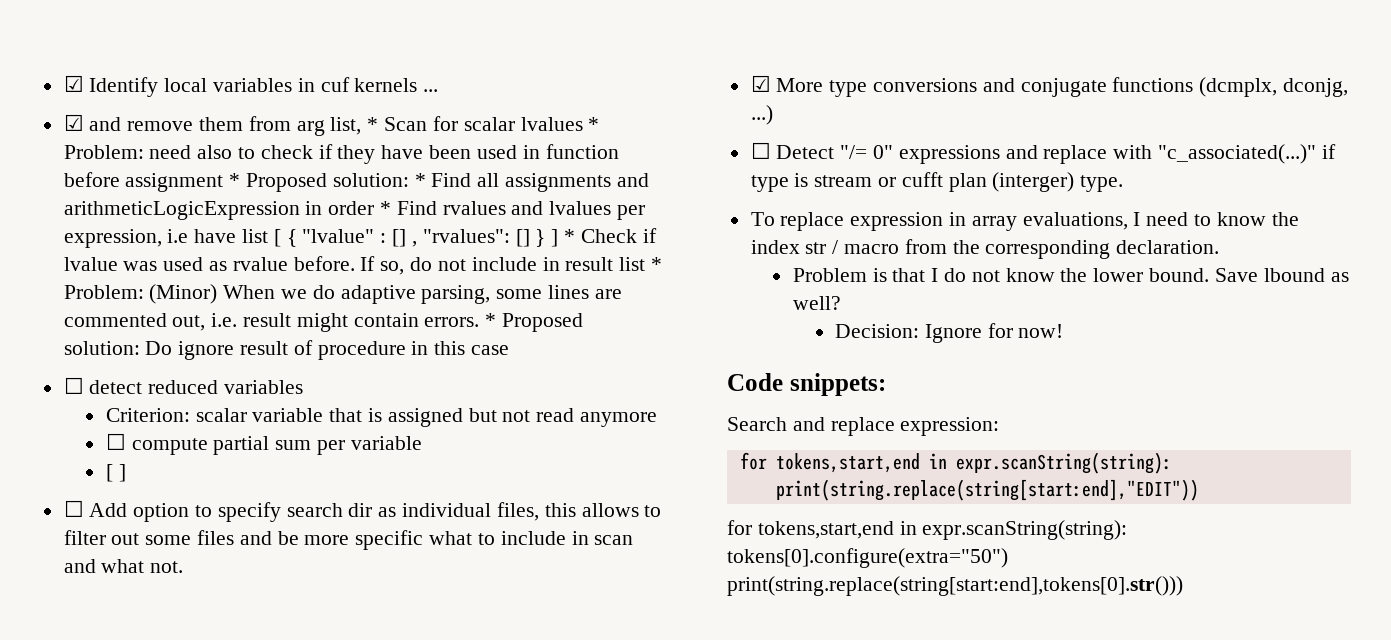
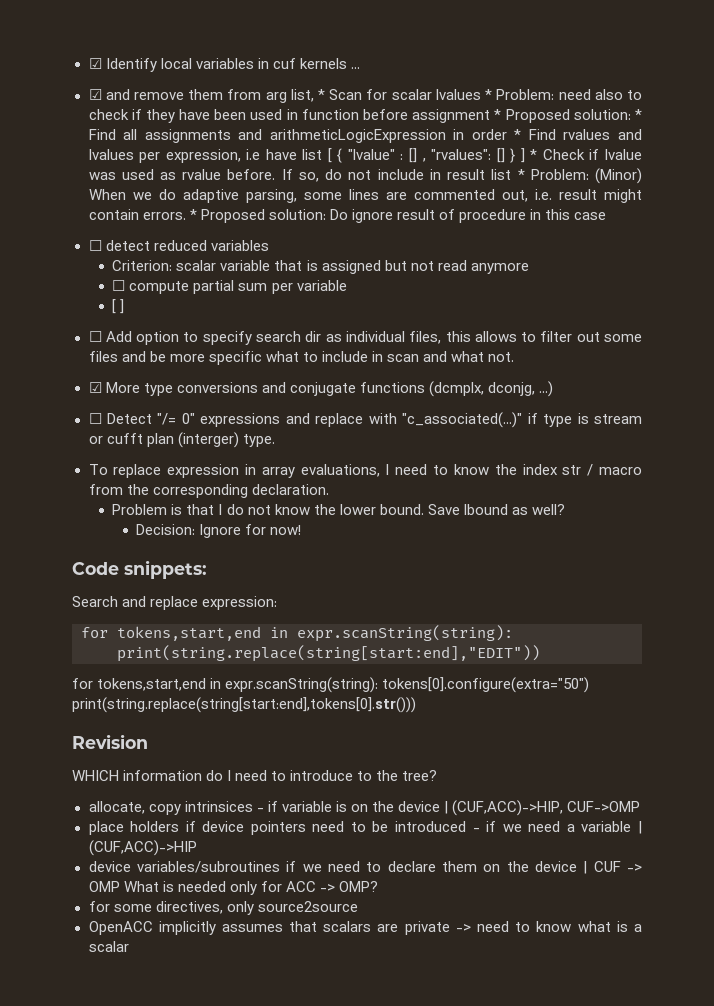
+ Revision
+ WHICH information do I need to introduce to the tree?
+ allocate, copy intrinsices - if variable is on the device | (CUF,ACC)->HIP, CUF->OMP
+ place holders if device pointers need to be introduced - if we need a variable | (CUF,ACC)->HIP
+ device variables/subroutines if we need to declare them on the device | CUF -> OMP What is needed only for ACC -> OMP?
+ for some directives, only source2source
+ OpenACC implicitly assumes that scalars are private -> need to know what is a scalar

